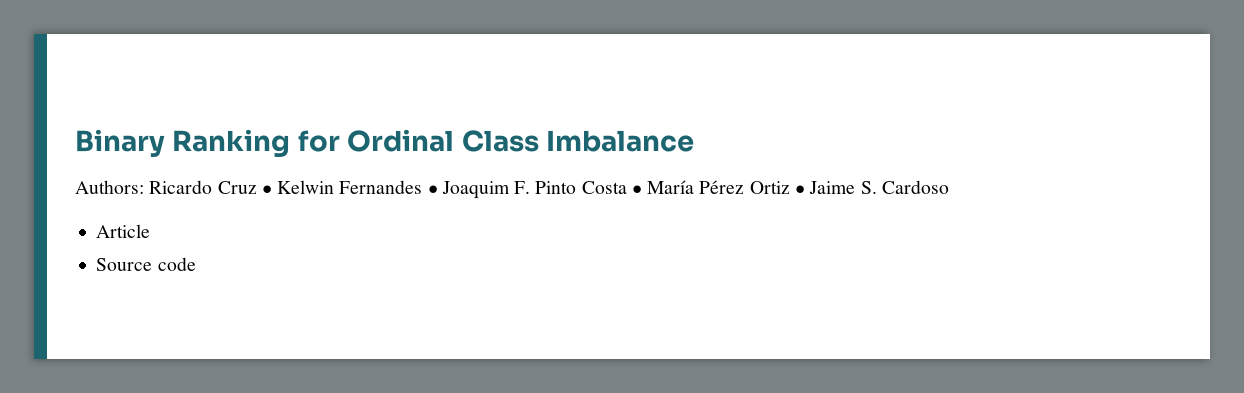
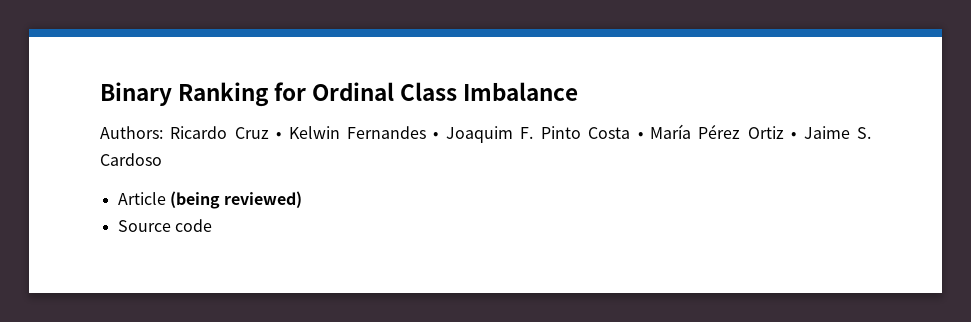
- Article
+ Article (being reviewed)

